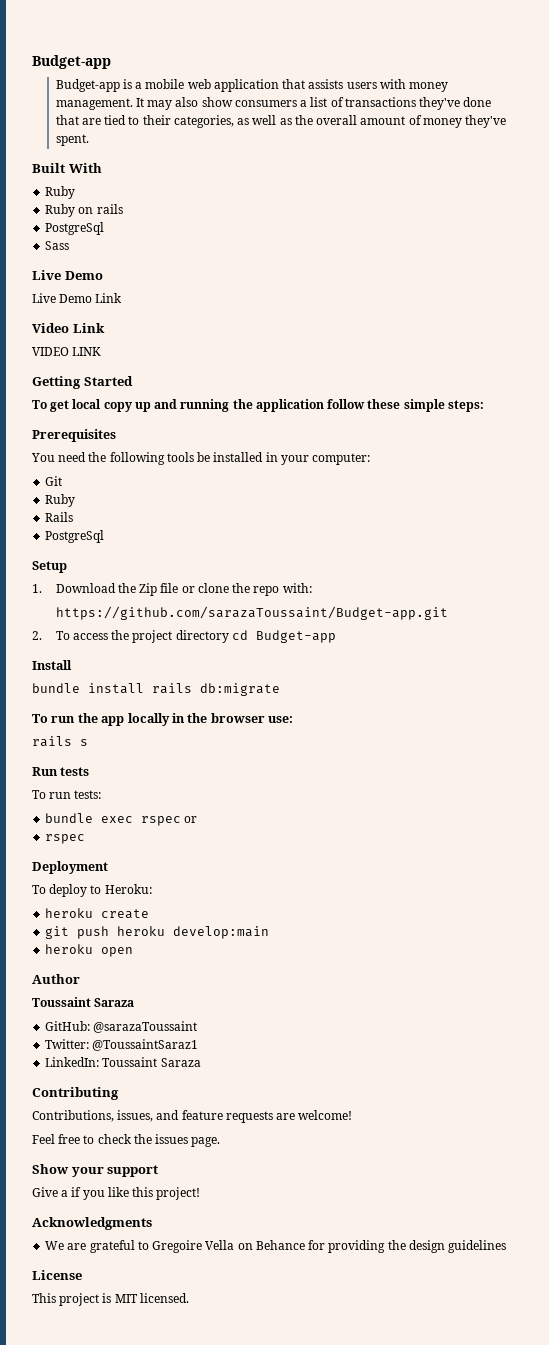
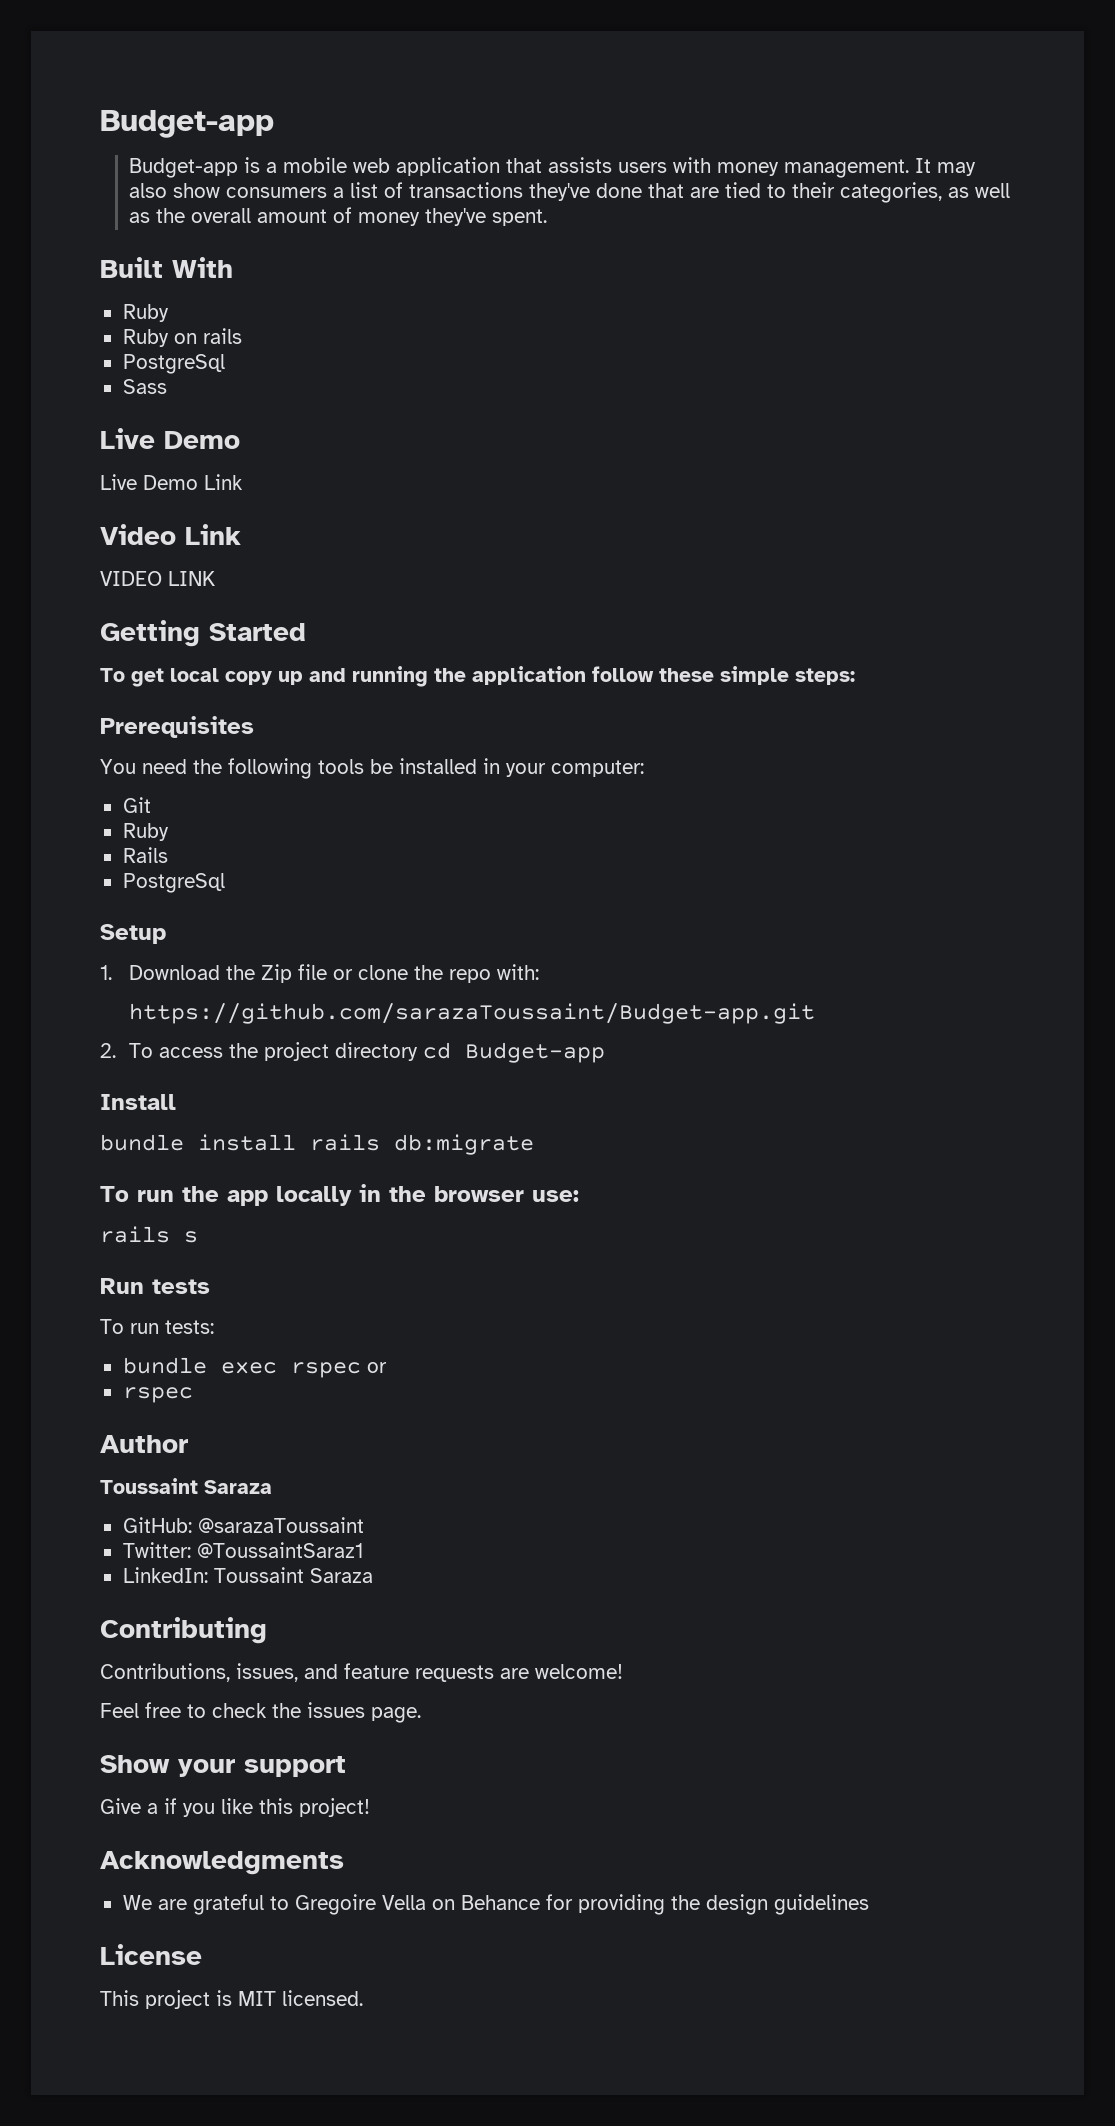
- Deployment
- To deploy to Heroku:
- heroku create
- git push heroku develop:main
- heroku open

